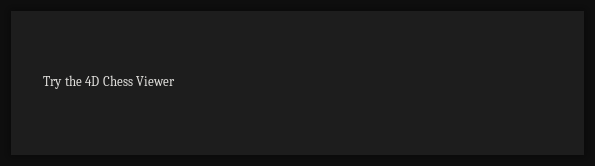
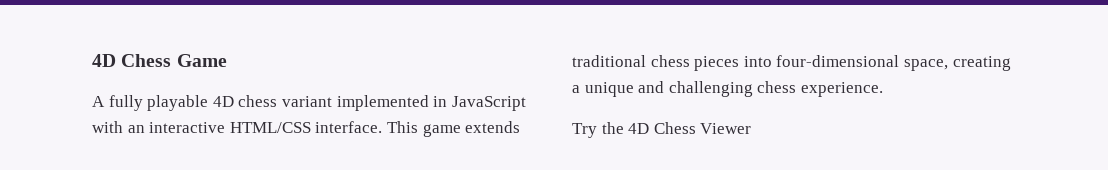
+ 4D Chess Game
+ A fully playable 4D chess variant implemented in JavaScript with an interactive HTML/CSS interface. This game extends traditional chess pieces into four-dimensional space, creating a unique and challenging chess experience.

